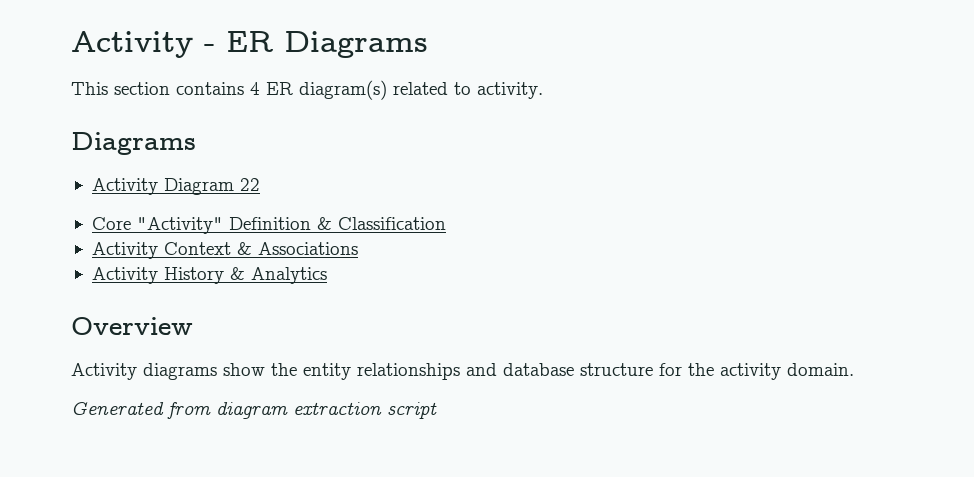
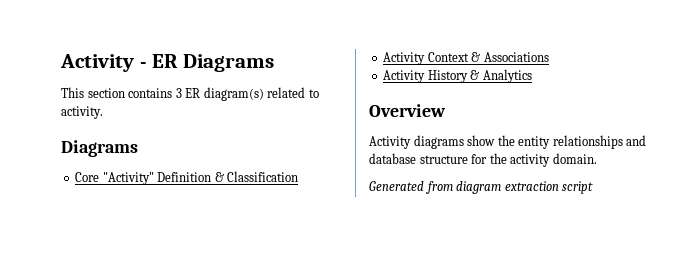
- This section contains 4 ER diagram(s) related to activity.
+ This section contains 3 ER diagram(s) related to activity.
- Activity Diagram 22

